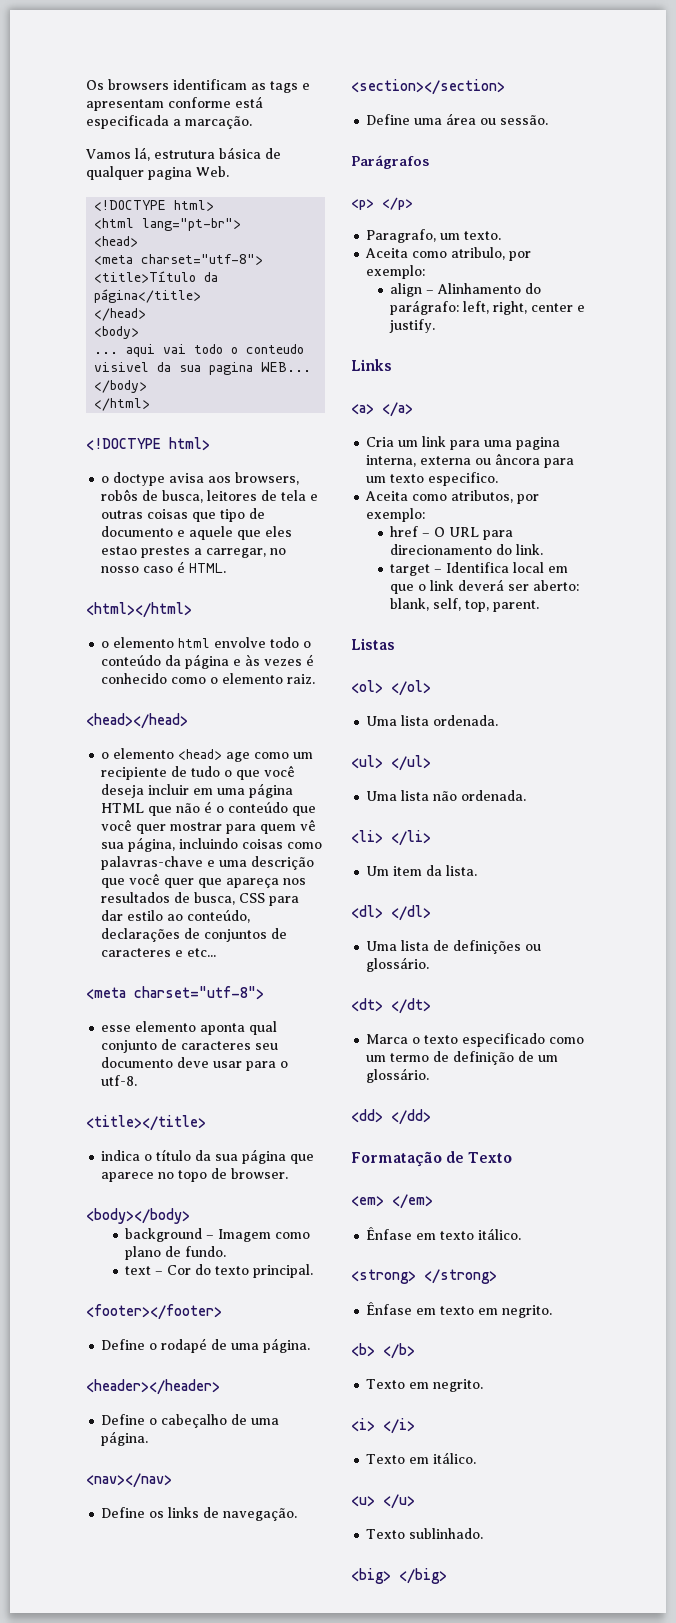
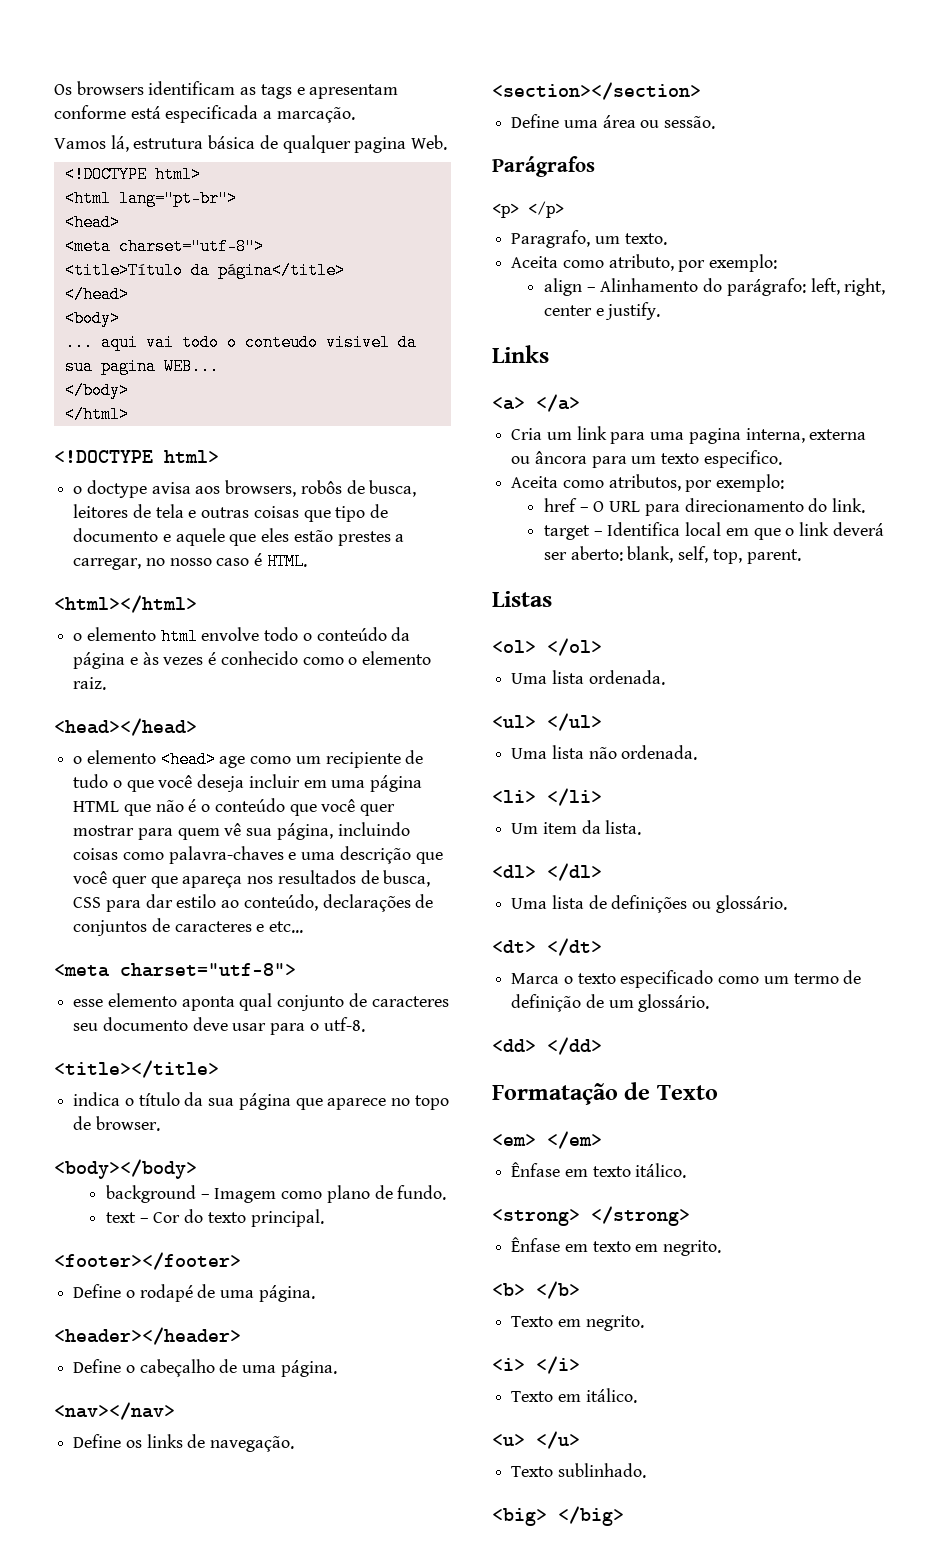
- o doctype avisa aos browsers, robôs de busca, leitores de tela e outras coisas que tipo de documento e aquele que eles estao prestes a carregar, no nosso caso é HTML.
+ o doctype avisa aos browsers, robôs de busca, leitores de tela e outras coisas que tipo de documento e aquele que eles estão prestes a carregar, no nosso caso é HTML.
- o elemento <head> age como um recipiente de tudo o que você deseja incluir em uma página HTML que não é o conteúdo que você quer mostrar para quem vê sua página, incluindo coisas como palavras-chave e uma descrição que você quer que apareça nos resultados de busca, CSS para dar estilo ao conteúdo, declarações de conjuntos de caracteres e etc...
+ o elemento <head> age como um recipiente de tudo o que você deseja incluir em uma página HTML que não é o conteúdo que você quer mostrar para quem vê sua página, incluindo coisas como palavra-chaves e uma descrição que você quer que apareça nos resultados de busca, CSS para dar estilo ao conteúdo, declarações de conjuntos de caracteres e etc...
- Aceita como atribulo, por exemplo:
+ Aceita como atributo, por exemplo:

